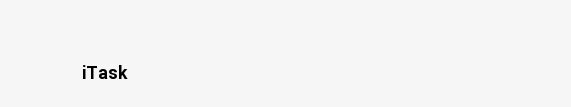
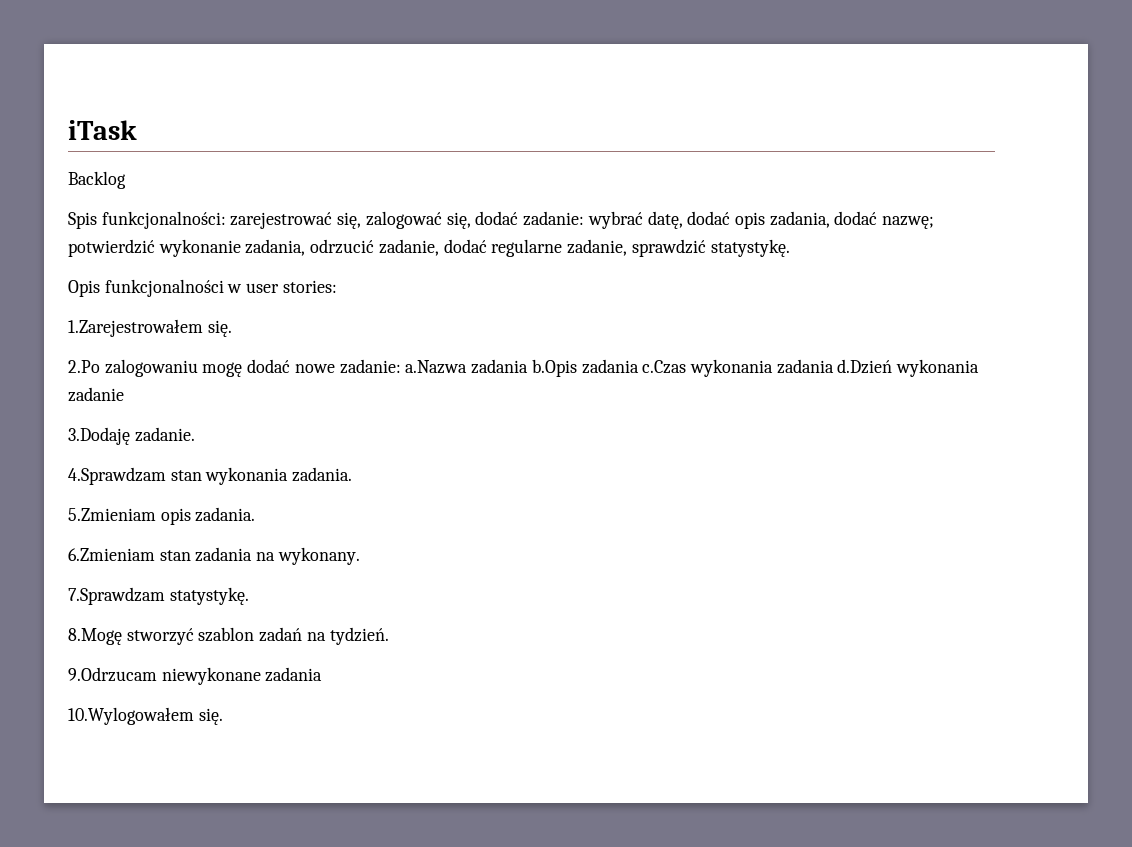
+ Backlog
+ Spis funkcjonalności: zarejestrować się, zalogować się, dodać zadanie: wybrać datę, dodać opis zadania, dodać nazwę; potwierdzić wykonanie zadania, odrzucić zadanie, dodać regularne zadanie, sprawdzić statystykę.
+ Opis funkcjonalności w user stories:
+ 1.Zarejestrowałem się.
+ 2.Po zalogowaniu mogę dodać nowe zadanie: a.Nazwa zadania b.Opis zadania c.Czas wykonania zadania d.Dzień wykonania zadanie
+ 3.Dodaję zadanie.
+ 4.Sprawdzam stan wykonania zadania.
+ 5.Zmieniam opis zadania.
+ 6.Zmieniam stan zadania na wykonany.
+ 7.Sprawdzam statystykę.
+ 8.Mogę stworzyć szablon zadań na tydzień.
+ 9.Odrzucam niewykonane zadania
+ 10.Wylogowałem się.

